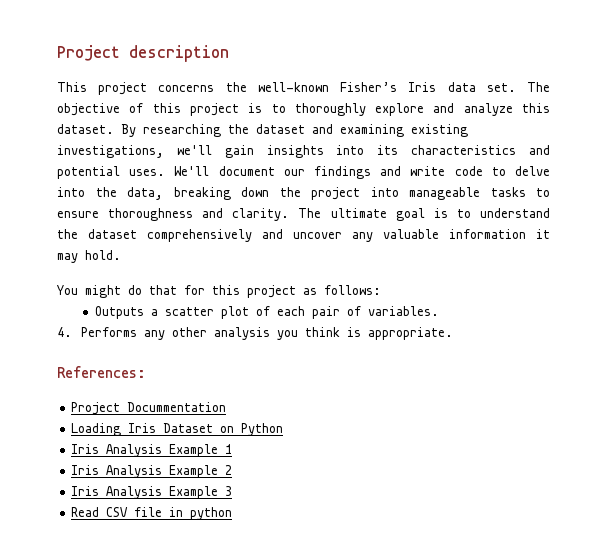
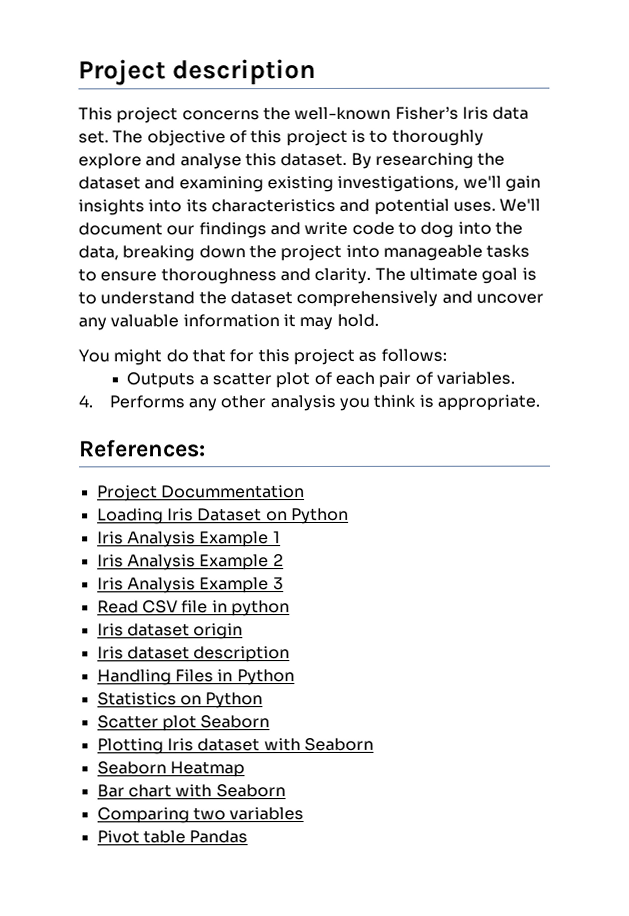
- The objective of this project is to thoroughly explore and analyze this dataset.
+ The objective of this project is to thoroughly explore and analyse this dataset.
- We'll document our findings and write code to delve into the data, breaking down the project into manageable tasks to ensure thoroughness and clarity.
+ We'll document our findings and write code to dog into the data, breaking down the project into manageable tasks to ensure thoroughness and clarity.
+ Iris dataset origin
+ Iris dataset description
+ Handling Files in Python
+ Statistics on Python
+ Scatter plot Seaborn
+ Plotting Iris dataset with Seaborn
+ Seaborn Heatmap
+ Bar chart with Seaborn
+ Comparing two variables
+ Pivot table Pandas

